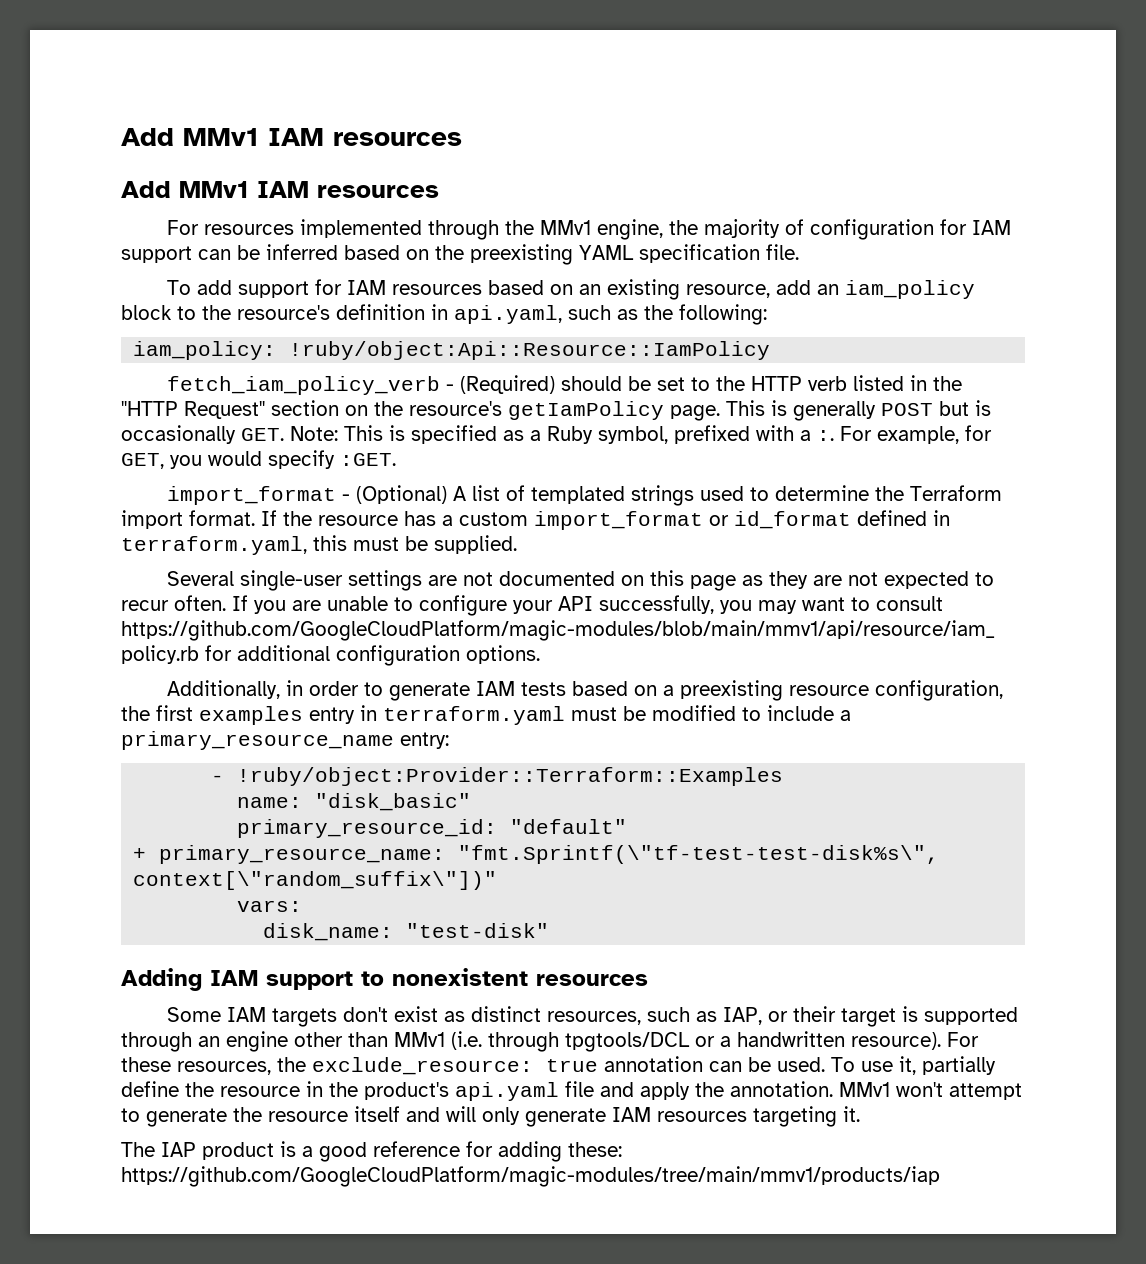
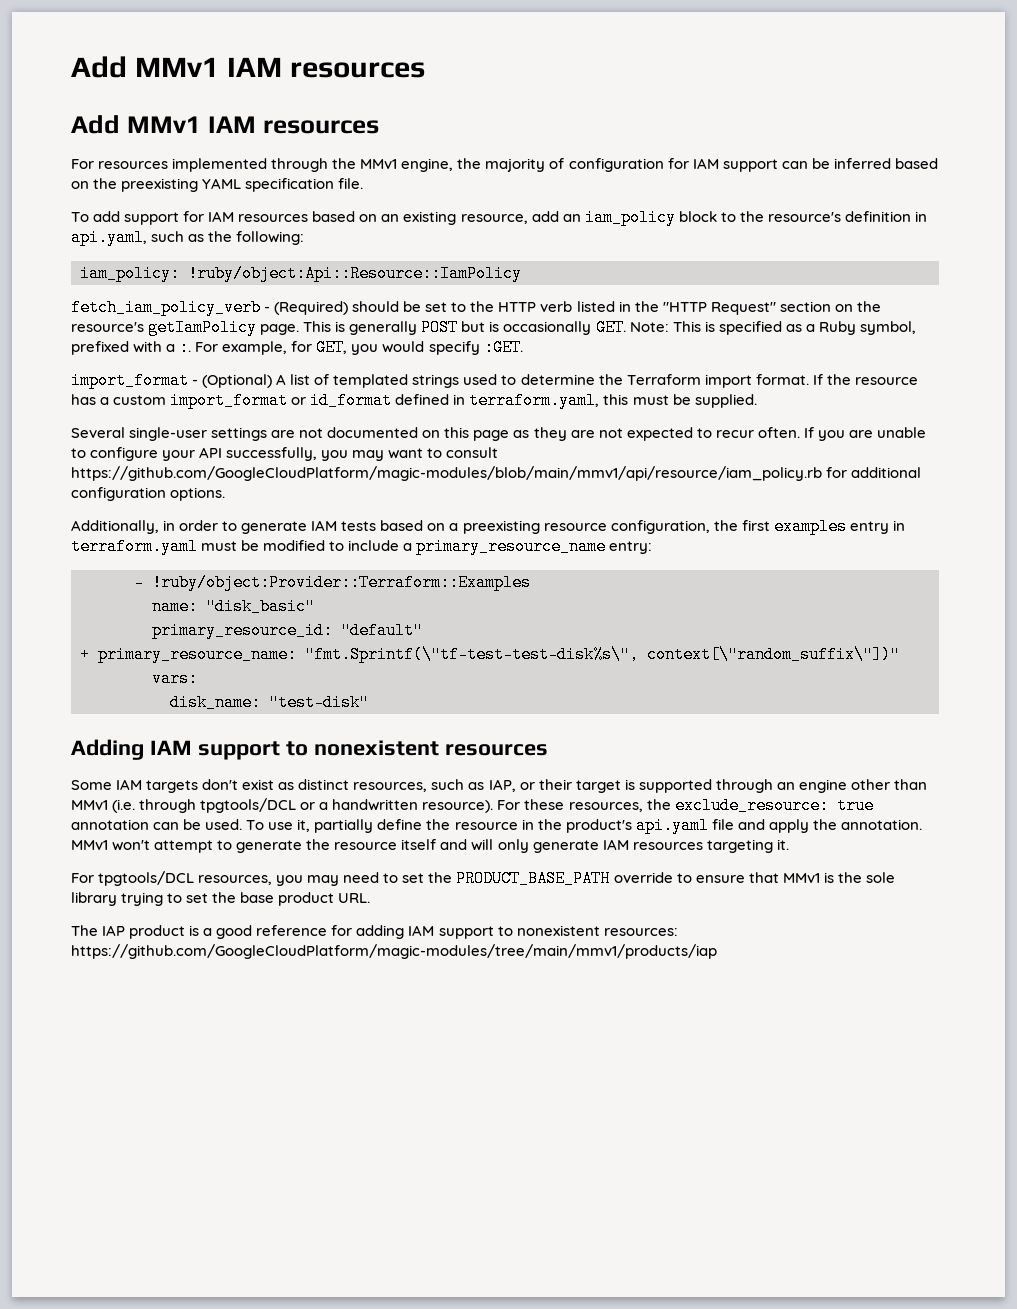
+ For tpgtools/DCL resources, you may need to set the PRODUCT_BASE_PATH override to ensure that MMv1 is the sole library trying to set the base product URL.
- The IAP product is a good reference for adding these: https://github.com/GoogleCloudPlatform/magic-modules/tree/main/mmv1/products/iap
+ The IAP product is a good reference for adding IAM support to nonexistent resources: https://github.com/GoogleCloudPlatform/magic-modules/tree/main/mmv1/products/iap

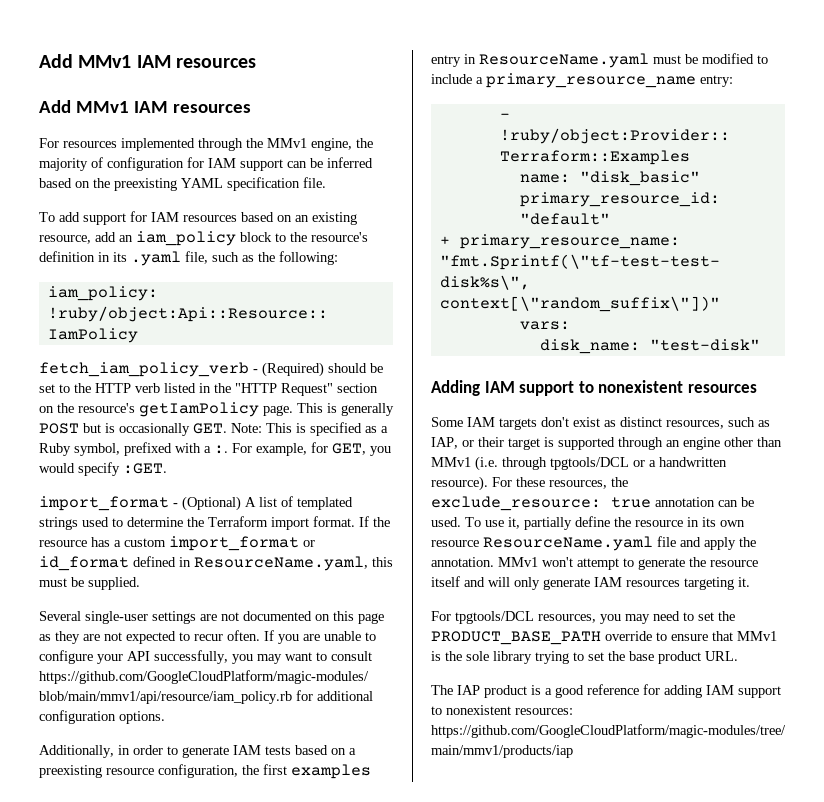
- To add support for IAM resources based on an existing resource, add an iam_policy block to the resource's definition in api.yaml, such as the following:
+ To add support for IAM resources based on an existing resource, add an iam_policy block to the resource's definition in its .yaml file, such as the following:
- If the resource has a custom import_format or id_format defined in terraform.yaml, this must be supplied.
+ If the resource has a custom import_format or id_format defined in ResourceName.yaml, this must be supplied.
- Additionally, in order to generate IAM tests based on a preexisting resource configuration, the first examples entry in terraform.yaml must be modified to include a primary_resource_name entry:
+ Additionally, in order to generate IAM tests based on a preexisting resource configuration, the first examples entry in ResourceName.yaml must be modified to include a primary_resource_name entry:
- To use it, partially define the resource in the product's api.yaml file and apply the annotation.
+ To use it, partially define the resource in its own resource ResourceName.yaml file and apply the annotation.

